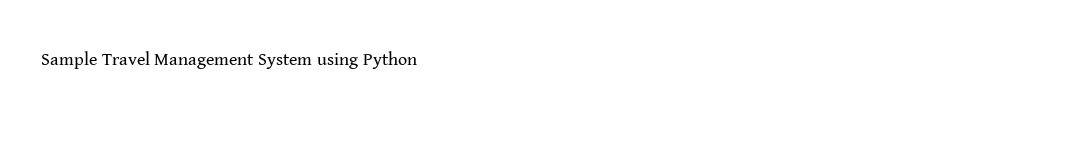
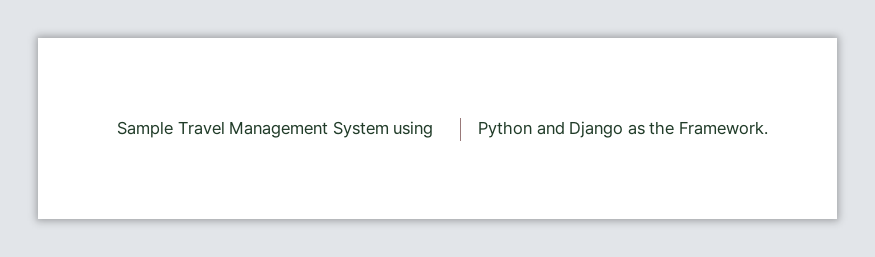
- Sample Travel Management System using Python
+ Sample Travel Management System using Python and Django as the Framework.

